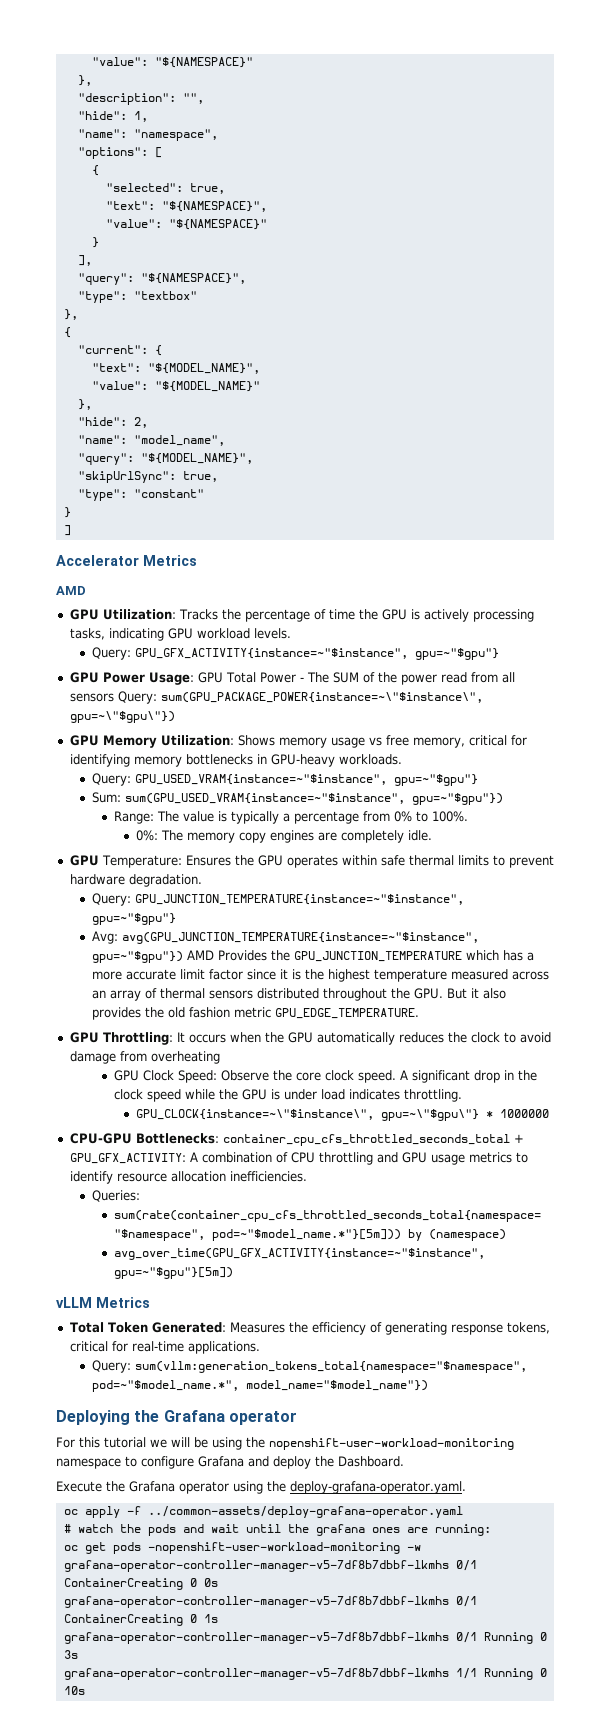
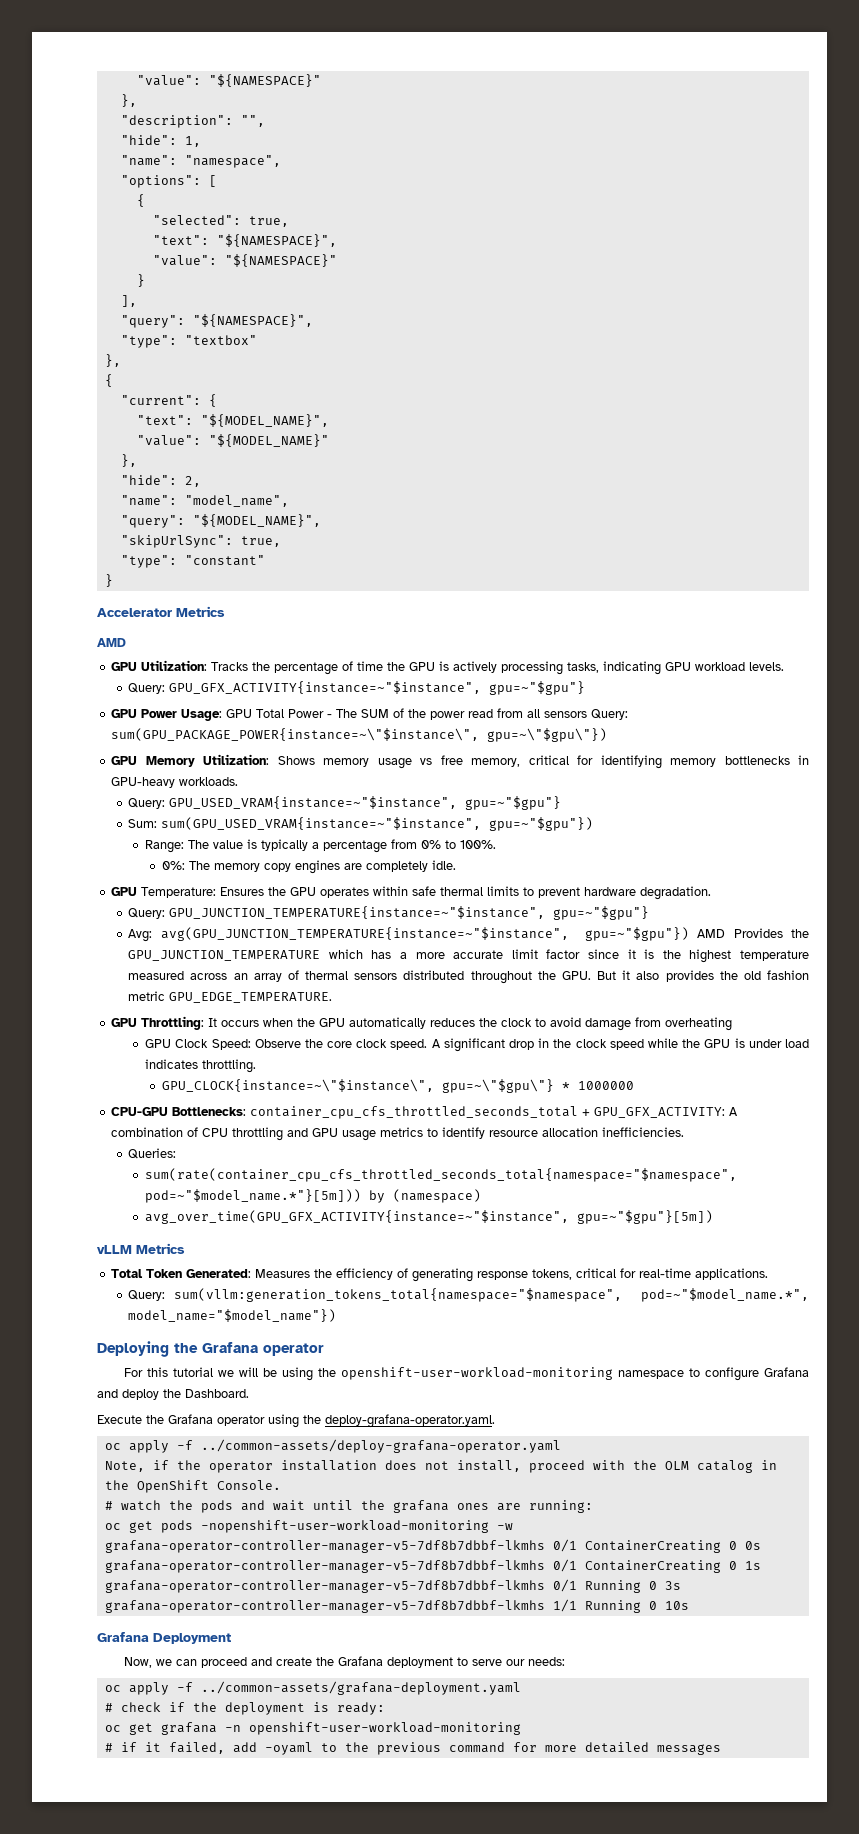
- ]
- For this tutorial we will be using the nopenshift-user-workload-monitoring namespace to configure Grafana and deploy the Dashboard.
+ For this tutorial we will be using the openshift-user-workload-monitoring namespace to configure Grafana and deploy the Dashboard.
+ Note, if the operator installation does not install, proceed with the OLM catalog in the OpenShift Console.
+ Grafana Deployment
+ Now, we can proceed and create the Grafana deployment to serve our needs:
+ oc apply -f ../common-assets/grafana-deployment.yaml
+ # check if the deployment is ready:
+ oc get grafana -n openshift-user-workload-monitoring
+ # if it failed, add -oyaml to the previous command for more detailed messages

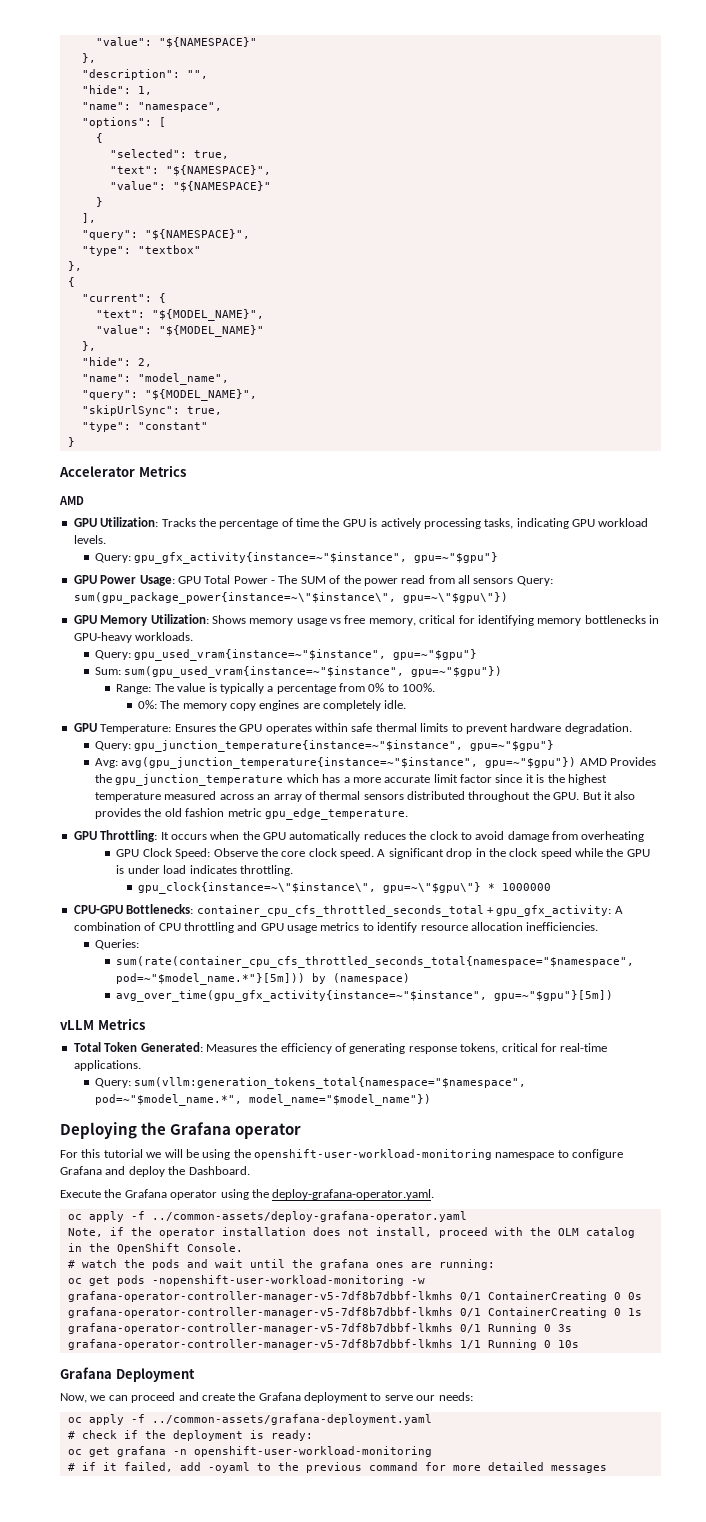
- Query: GPU_GFX_ACTIVITY{instance=~"$instance", gpu=~"$gpu"}
+ Query: gpu_gfx_activity{instance=~"$instance", gpu=~"$gpu"}
- GPU Power Usage: GPU Total Power - The SUM of the power read from all sensors Query: sum(GPU_PACKAGE_POWER{instance=~\"$instance\", gpu=~\"$gpu\"})
+ GPU Power Usage: GPU Total Power - The SUM of the power read from all sensors Query: sum(gpu_package_power{instance=~\"$instance\", gpu=~\"$gpu\"})
- Query: GPU_USED_VRAM{instance=~"$instance", gpu=~"$gpu"}
+ Query: gpu_used_vram{instance=~"$instance", gpu=~"$gpu"}
- Sum: sum(GPU_USED_VRAM{instance=~"$instance", gpu=~"$gpu"})
+ Sum: sum(gpu_used_vram{instance=~"$instance", gpu=~"$gpu"})
- Query: GPU_JUNCTION_TEMPERATURE{instance=~"$instance", gpu=~"$gpu"}
+ Query: gpu_junction_temperature{instance=~"$instance", gpu=~"$gpu"}
- Avg: avg(GPU_JUNCTION_TEMPERATURE{instance=~"$instance", gpu=~"$gpu"}) AMD Provides the GPU_JUNCTION_TEMPERATURE which has a more accurate limit factor since it is the highest temperature measured across an array of thermal sensors distributed throughout the GPU. But it also provides the old fashion metric GPU_EDGE_TEMPERATURE.
+ Avg: avg(gpu_junction_temperature{instance=~"$instance", gpu=~"$gpu"}) AMD Provides the gpu_junction_temperature which has a more accurate limit factor since it is the highest temperature measured across an array of thermal sensors distributed throughout the GPU. But it also provides the old fashion metric gpu_edge_temperature.
- GPU_CLOCK{instance=~\"$instance\", gpu=~\"$gpu\"} * 1000000
+ gpu_clock{instance=~\"$instance\", gpu=~\"$gpu\"} * 1000000
- CPU-GPU Bottlenecks: container_cpu_cfs_throttled_seconds_total + GPU_GFX_ACTIVITY: A combination of CPU throttling and GPU usage metrics to identify resource allocation inefficiencies.
+ CPU-GPU Bottlenecks: container_cpu_cfs_throttled_seconds_total + gpu_gfx_activity: A combination of CPU throttling and GPU usage metrics to identify resource allocation inefficiencies.
- avg_over_time(GPU_GFX_ACTIVITY{instance=~"$instance", gpu=~"$gpu"}[5m])
+ avg_over_time(gpu_gfx_activity{instance=~"$instance", gpu=~"$gpu"}[5m])

